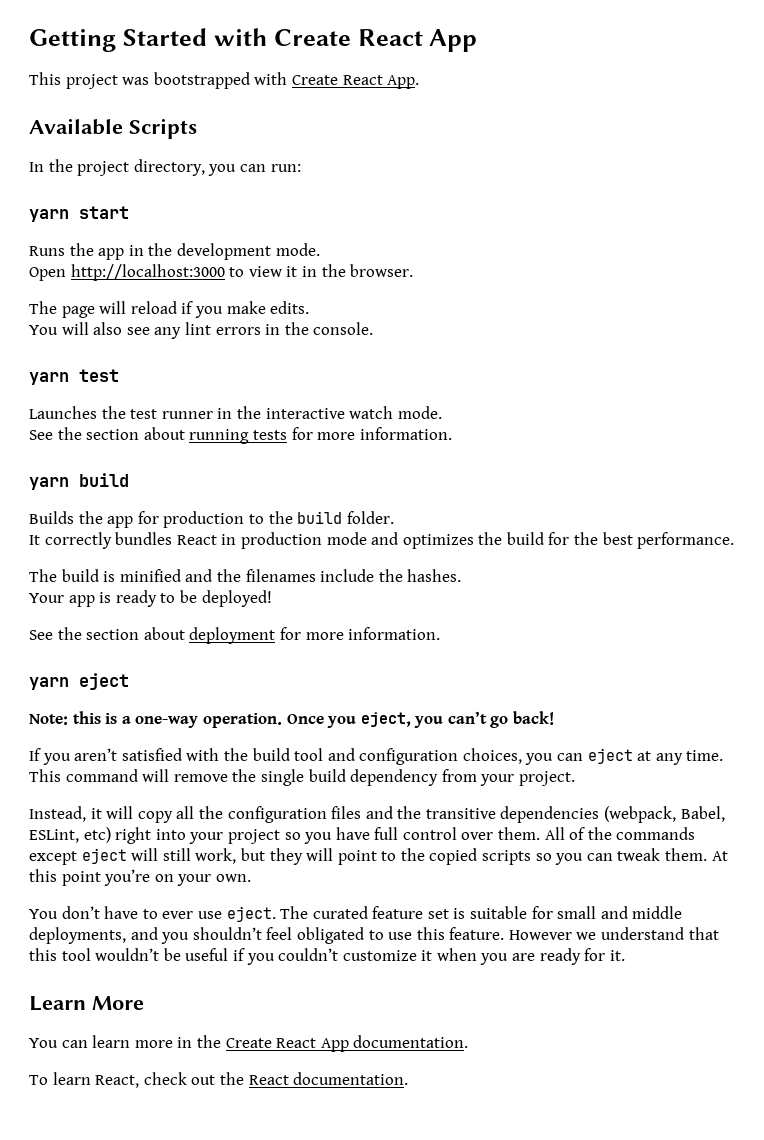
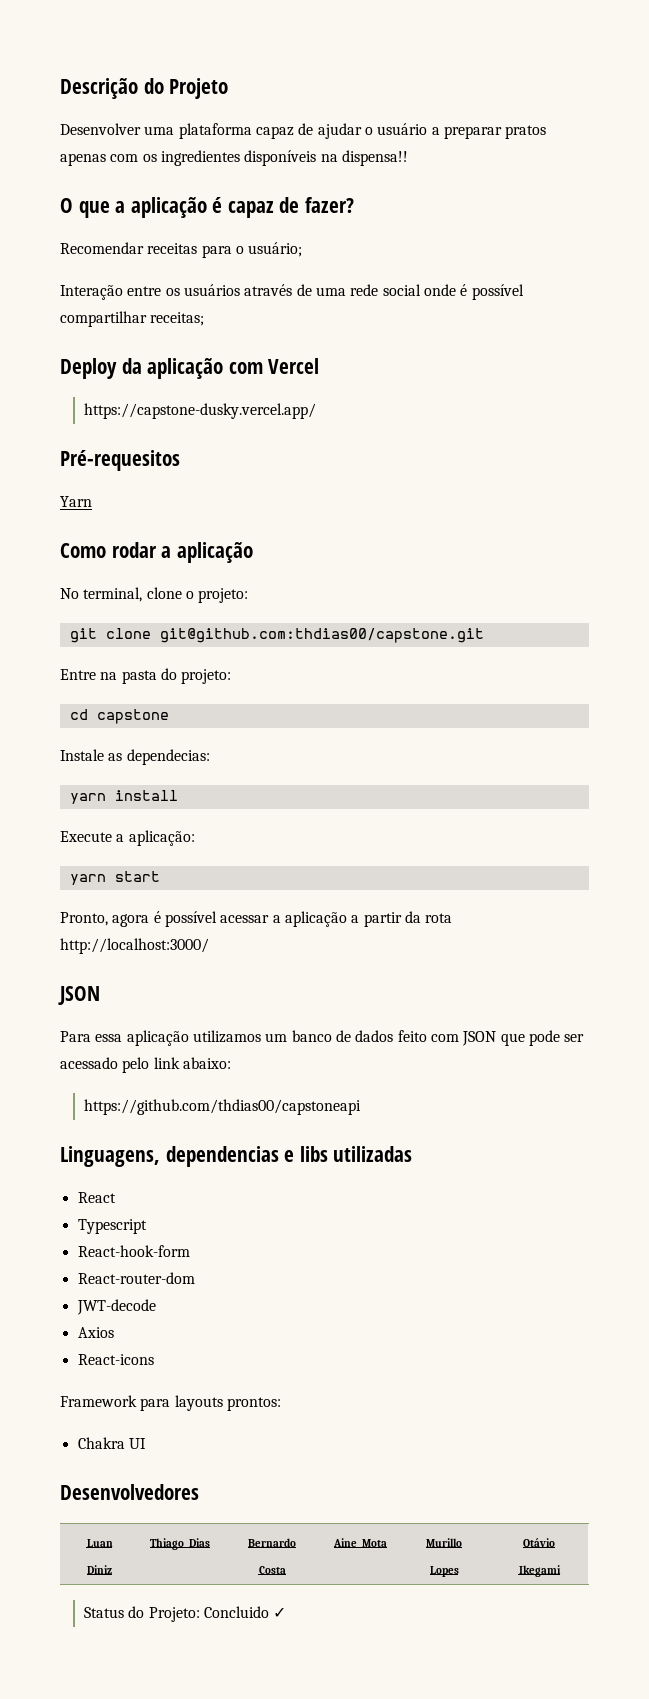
- Getting Started with Create React App
- This project was bootstrapped with Create React App.
- Available Scripts
- In the project directory, you can run:
+ Descrição do Projeto
+ Desenvolver uma plataforma capaz de ajudar o usuário a preparar pratos apenas com os ingredientes disponíveis na dispensa!!
+ O que a aplicação é capaz de fazer?
+ Recomendar receitas para o usuário;
+ Interação entre os usuários através de uma rede social onde é possível compartilhar receitas;
+ Deploy da aplicação com Vercel
+ https://capstone-dusky.vercel.app/
+ Pré-requesitos
+ Yarn
+ Como rodar a aplicação
+ No terminal, clone o projeto:
+ git clone git@github.com:thdias00/capstone.git
+ Entre na pasta do projeto:
+ cd capstone
+ Instale as dependecias:
+ yarn install
+ Execute a aplicação:
  yarn start
- Runs the app in the development mode.
- Open http://localhost:3000 to view it in the browser.
- The page will reload if you make edits.
- You will also see any lint errors in the console.
- yarn test
- Launches the test runner in the interactive watch mode.
- See the section about running tests for more information.
- yarn build
- Builds the app for production to the build folder.
- It correctly bundles React in production mode and optimizes the build for the best performance.
- The build is minified and the filenames include the hashes.
- Your app is ready to be deployed!
- See the section about deployment for more information.
- yarn eject
- Note: this is a one-way operation. Once you eject, you can’t go back!
- If you aren’t satisfied with the build tool and configuration choices, you can eject at any time. This command will remove the single build dependency from your project.
- Instead, it will copy all the configuration files and the transitive dependencies (webpack, Babel, ESLint, etc) right into your project so you have full control over them. All of the commands except eject will still work, but they will point to the copied scripts so you can tweak them. At this point you’re on your own.
- You don’t have to ever use eject. The curated feature set is suitable for small and middle deployments, and you shouldn’t feel obligated to use this feature. However we understand that this tool wouldn’t be useful if you couldn’t customize it when you are ready for it.
- Learn More
- You can learn more in the Create React App documentation.
- To learn React, check out the React documentation.
+ Pronto, agora é possível acessar a aplicação a partir da rota http://localhost:3000/
+ JSON
+ Para essa aplicação utilizamos um banco de dados feito com JSON que pode ser acessado pelo link abaixo:
+ https://github.com/thdias00/capstoneapi
+ Linguagens, dependencias e libs utilizadas
+ React
+ Typescript
+ React-hook-form
+ React-router-dom
+ JWT-decode
+ Axios
+ React-icons
+ Framework para layouts prontos:
+ Chakra UI
+ Desenvolvedores
+ Luan Diniz | Thiago Dias | Bernardo Costa | Aine Mota | Murillo Lopes | Otávio Ikegami
+ Status do Projeto: Concluido ✓

